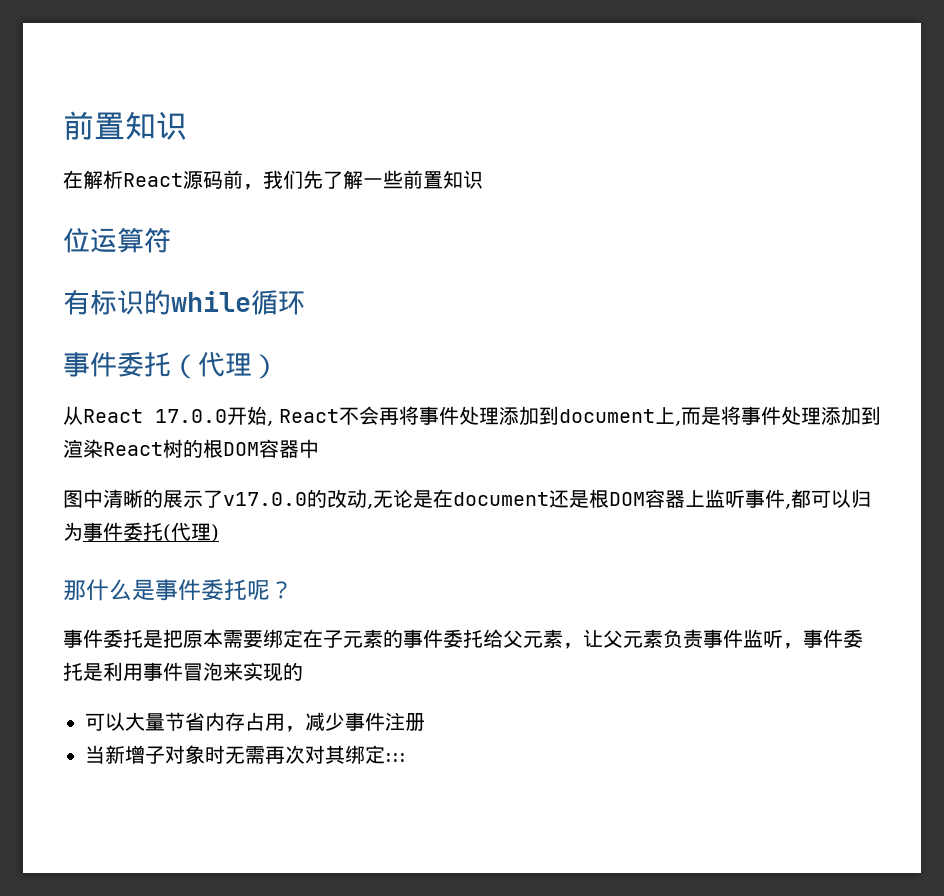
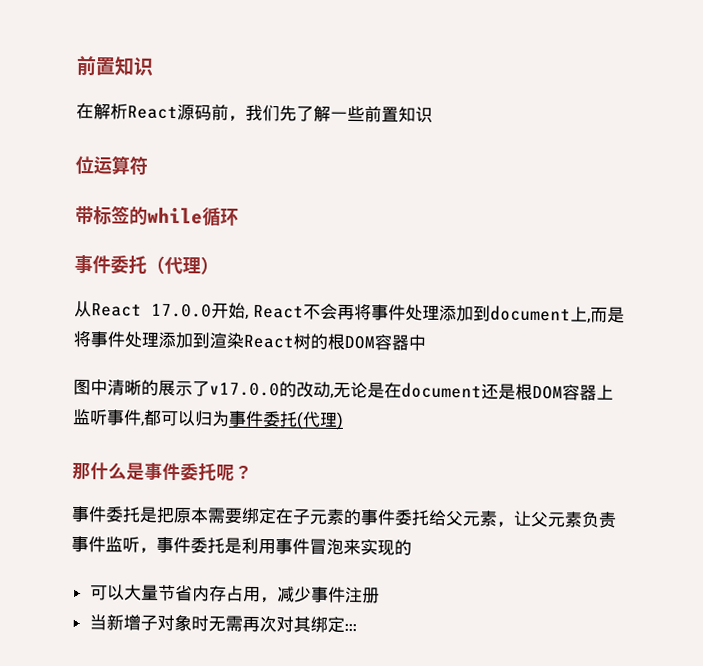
- 有标识的while循环
+ 带标签的while循环

